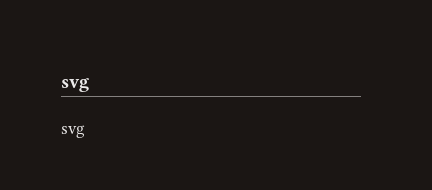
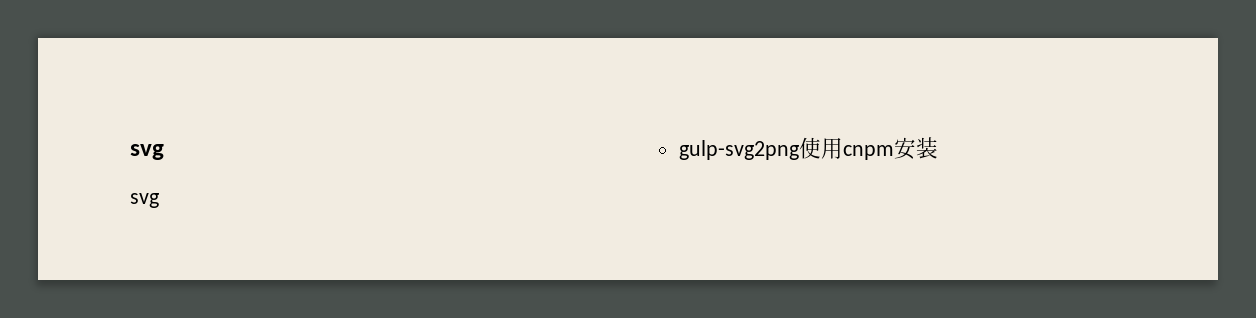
+ gulp-svg2png使用cnpm安装

